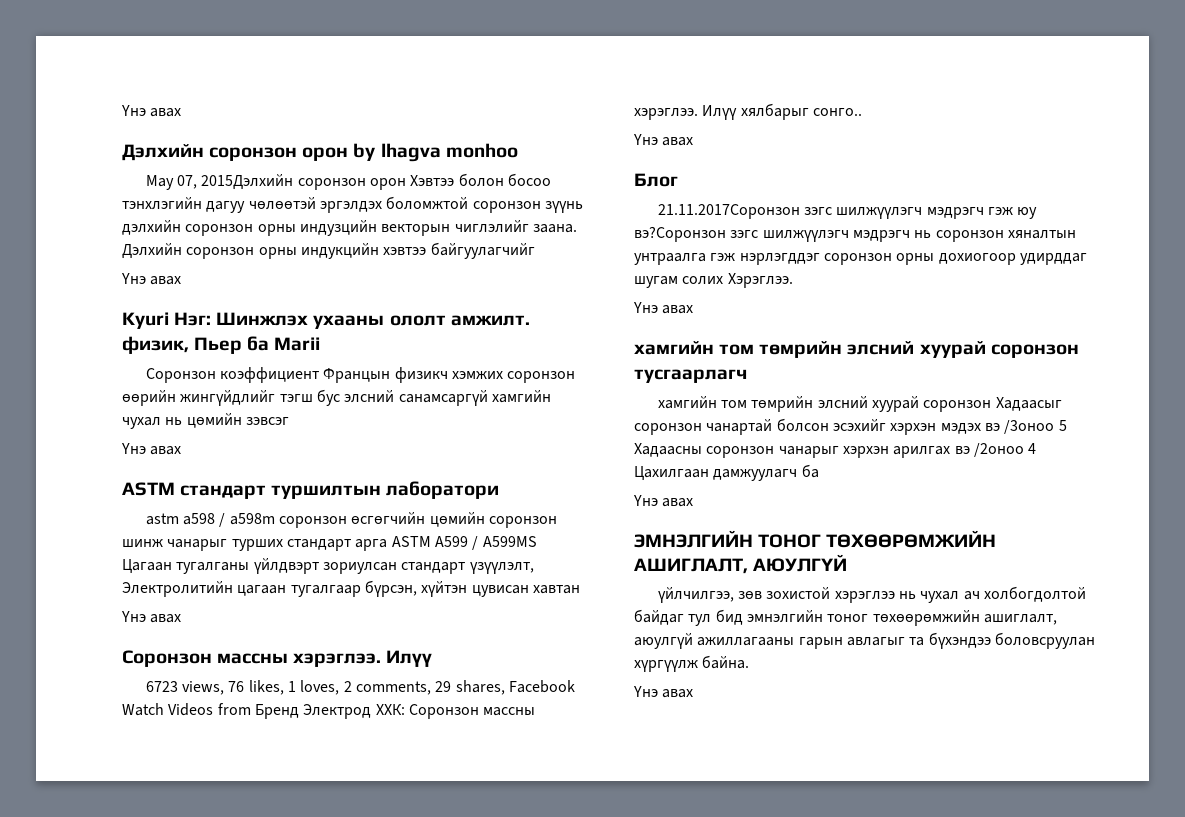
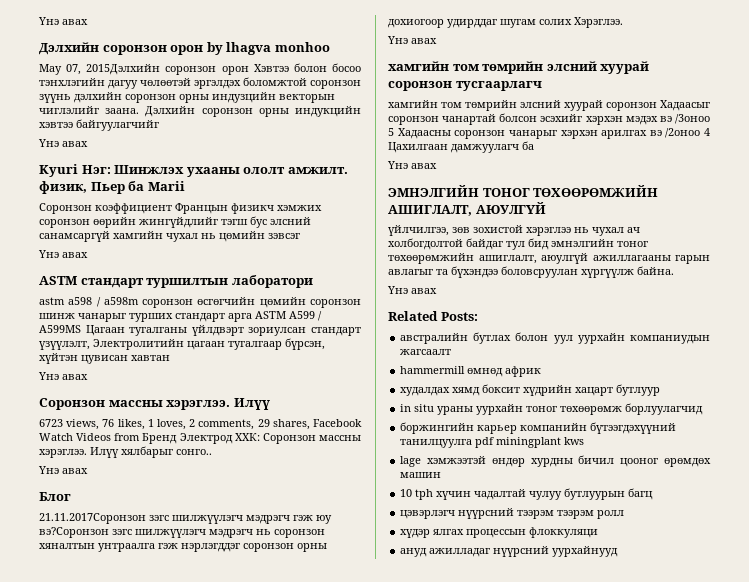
+ Related Posts:
+ австралийн бутлах болон уул уурхайн компаниудын жагсаалт
+ hammermill өмнөд африк
+ худалдах хямд боксит хүдрийн хацарт бутлуур
+ in situ ураны уурхайн тоног төхөөрөмж борлуулагчид
+ боржингийн карьер компанийн бүтээгдэхүүний танилцуулга pdf miningplant kws
+ lage хэмжээтэй өндөр хурдны бичил цооног өрөмдөх машин
+ 10 tph хүчин чадалтай чулуу бутлуурын багц
+ цэвэрлэгч нүүрсний тээрэм тээрэм ролл
+ хүдэр ялгах процессын флоккуляци
+ ануд ажилладаг нүүрсний уурхайнууд

